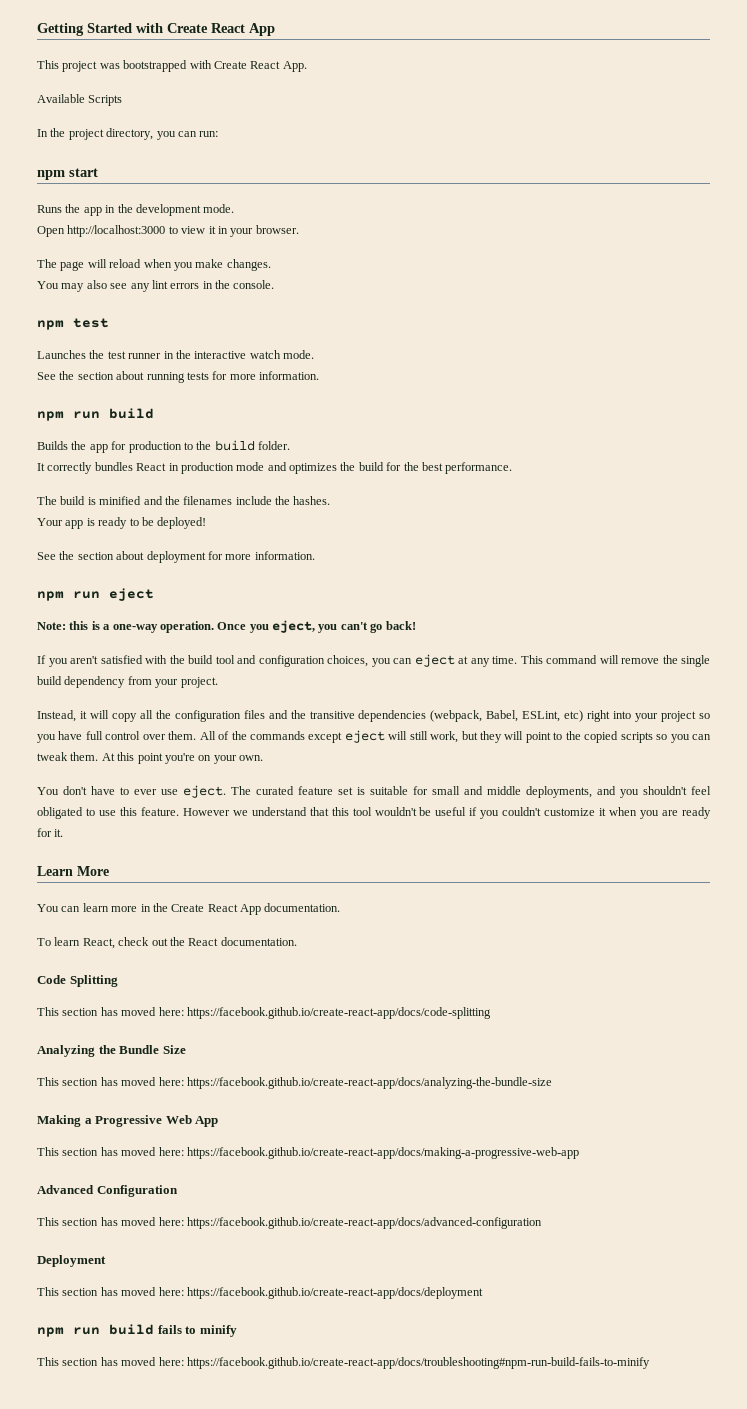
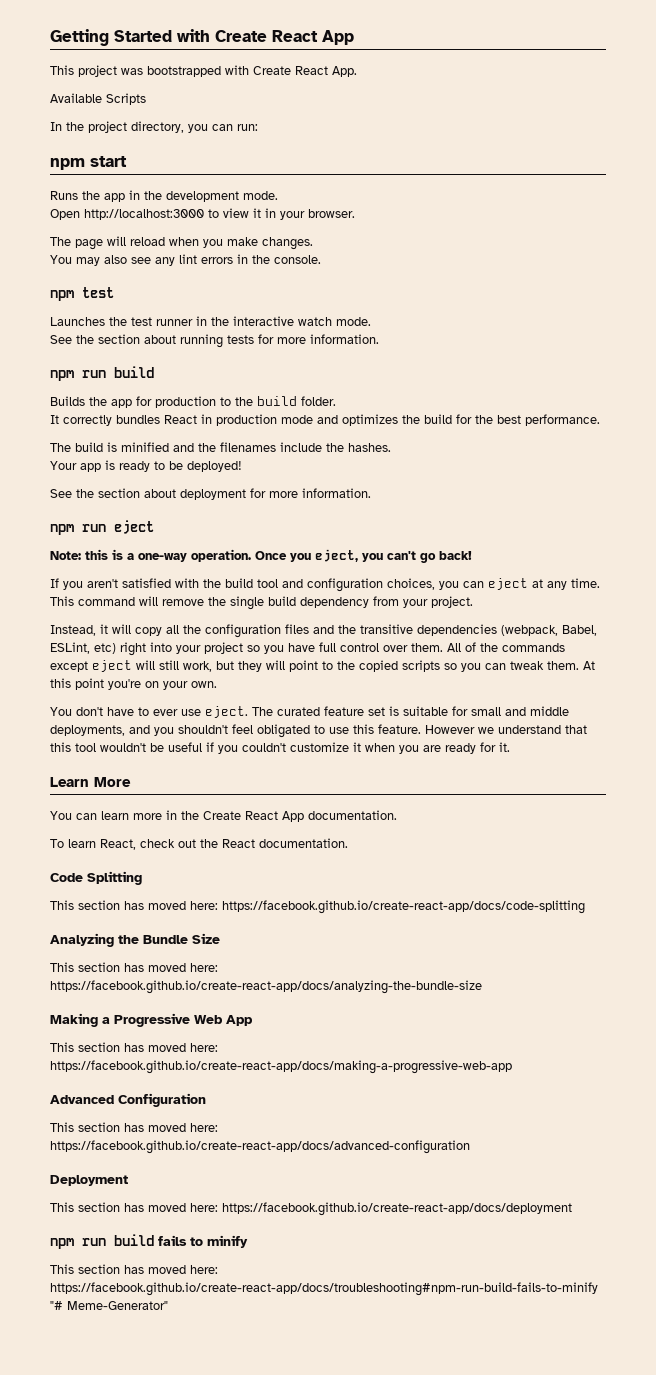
- This section has moved here: https://facebook.github.io/create-react-app/docs/troubleshooting#npm-run-build-fails-to-minify
+ This section has moved here: https://facebook.github.io/create-react-app/docs/troubleshooting#npm-run-build-fails-to-minify "# Meme-Generator"

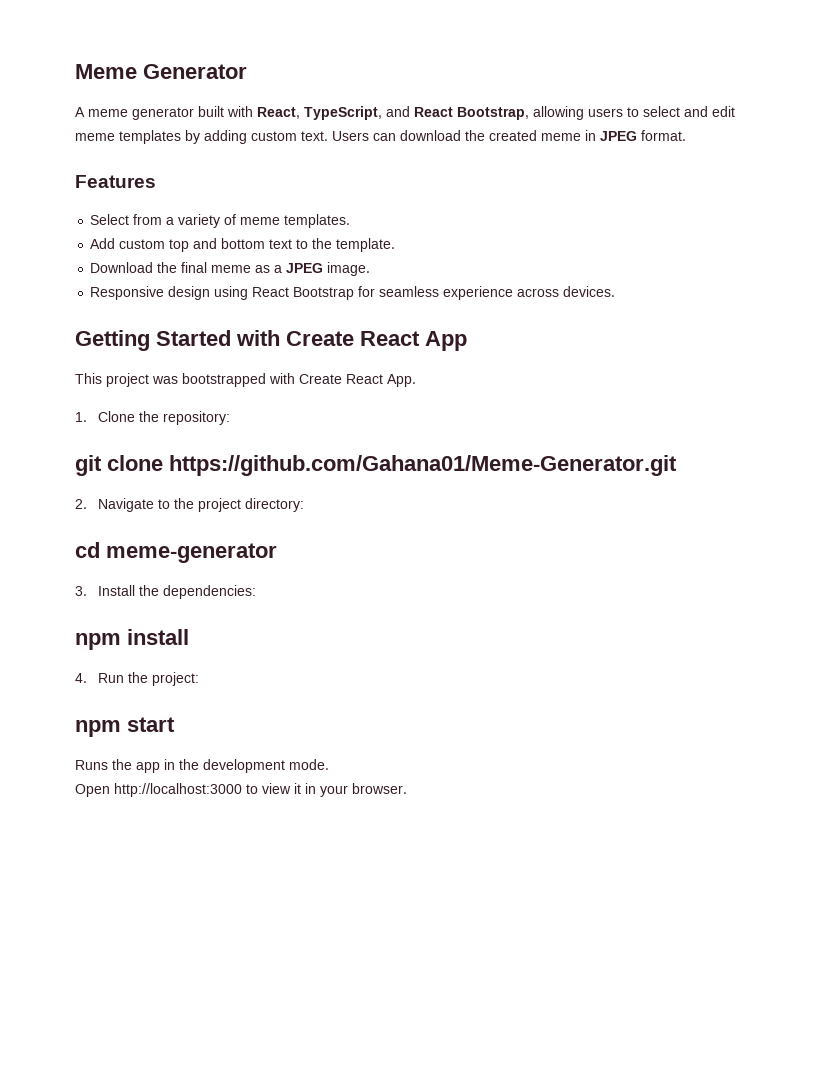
+ Meme Generator
+ A meme generator built with React, TypeScript, and React Bootstrap, allowing users to select and edit meme templates by adding custom text. Users can download the created meme in JPEG format.
+ Features
+ Select from a variety of meme templates.
+ Add custom top and bottom text to the template.
+ Download the final meme as a JPEG image.
+ Responsive design using React Bootstrap for seamless experience across devices.
- Available Scripts
- In the project directory, you can run:
+ 1. Clone the repository:
+ git clone https://github.com/Gahana01/Meme-Generator.git
+ 2. Navigate to the project directory:
+ cd meme-generator
+ 3. Install the dependencies:
+ npm install
+ 4. Run the project:
- The page will reload when you make changes.
- You may also see any lint errors in the console.
- npm test
- Launches the test runner in the interactive watch mode.
- See the section about running tests for more information.
- npm run build
- Builds the app for production to the build folder.
- It correctly bundles React in production mode and optimizes the build for the best performance.
- The build is minified and the filenames include the hashes.
- Your app is ready to be deployed!
- See the section about deployment for more information.
- npm run eject
- Note: this is a one-way operation. Once you eject, you can't go back!
- If you aren't satisfied with the build tool and configuration choices, you can eject at any time. This command will remove the single build dependency from your project.
- Instead, it will copy all the configuration files and the transitive dependencies (webpack, Babel, ESLint, etc) right into your project so you have full control over them. All of the commands except eject will still work, but they will point to the copied scripts so you can tweak them. At this point you're on your own.
- You don't have to ever use eject. The curated feature set is suitable for small and middle deployments, and you shouldn't feel obligated to use this feature. However we understand that this tool wouldn't be useful if you couldn't customize it when you are ready for it.
- Learn More
- You can learn more in the Create React App documentation.
- To learn React, check out the React documentation.
- Code Splitting
- This section has moved here: https://facebook.github.io/create-react-app/docs/code-splitting
- Analyzing the Bundle Size
- This section has moved here: https://facebook.github.io/create-react-app/docs/analyzing-the-bundle-size
- Making a Progressive Web App
- This section has moved here: https://facebook.github.io/create-react-app/docs/making-a-progressive-web-app
- Advanced Configuration
- This section has moved here: https://facebook.github.io/create-react-app/docs/advanced-configuration
- Deployment
- This section has moved here: https://facebook.github.io/create-react-app/docs/deployment
- npm run build fails to minify
- This section has moved here: https://facebook.github.io/create-react-app/docs/troubleshooting#npm-run-build-fails-to-minify "# Meme-Generator"

